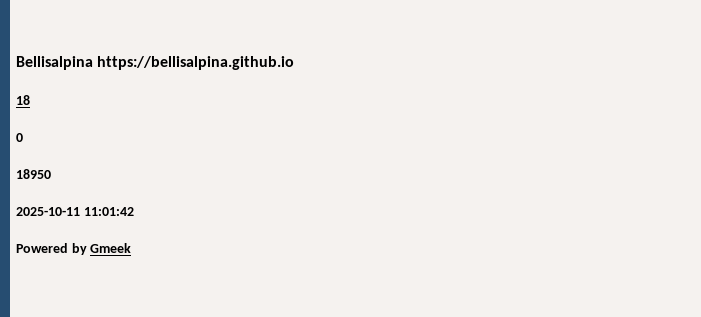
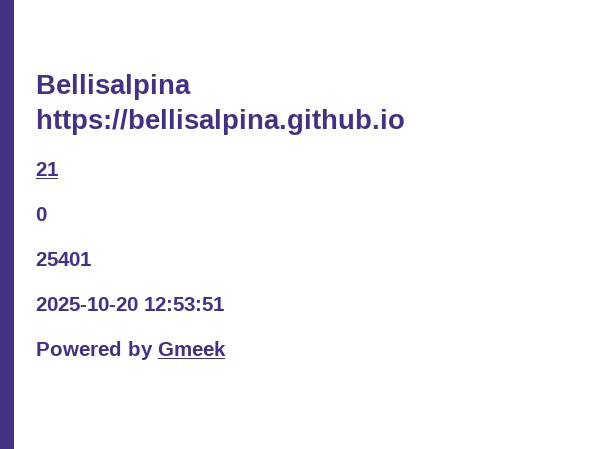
- 18
+ 21
- 18950
- 2025-10-11 11:01:42
+ 25401
+ 2025-10-20 12:53:51

